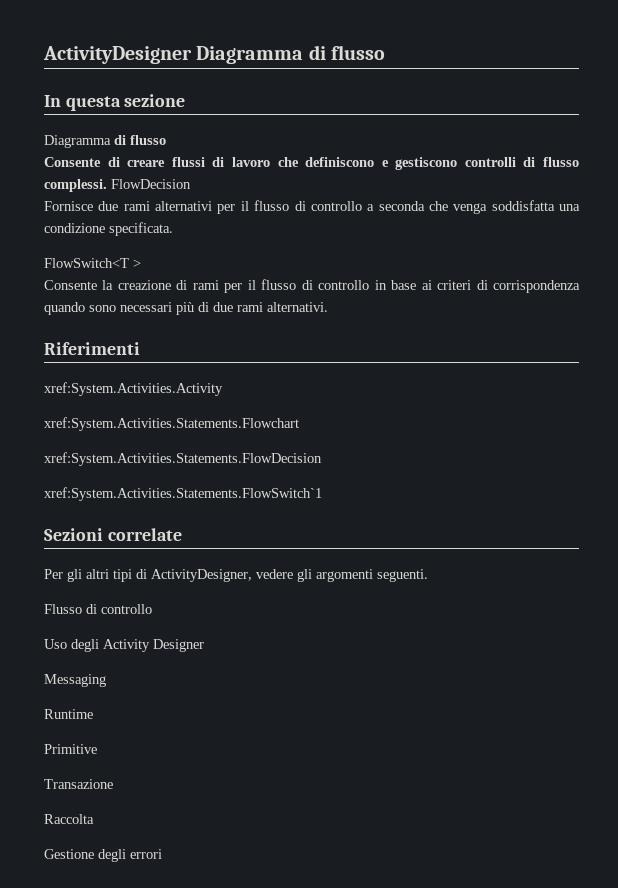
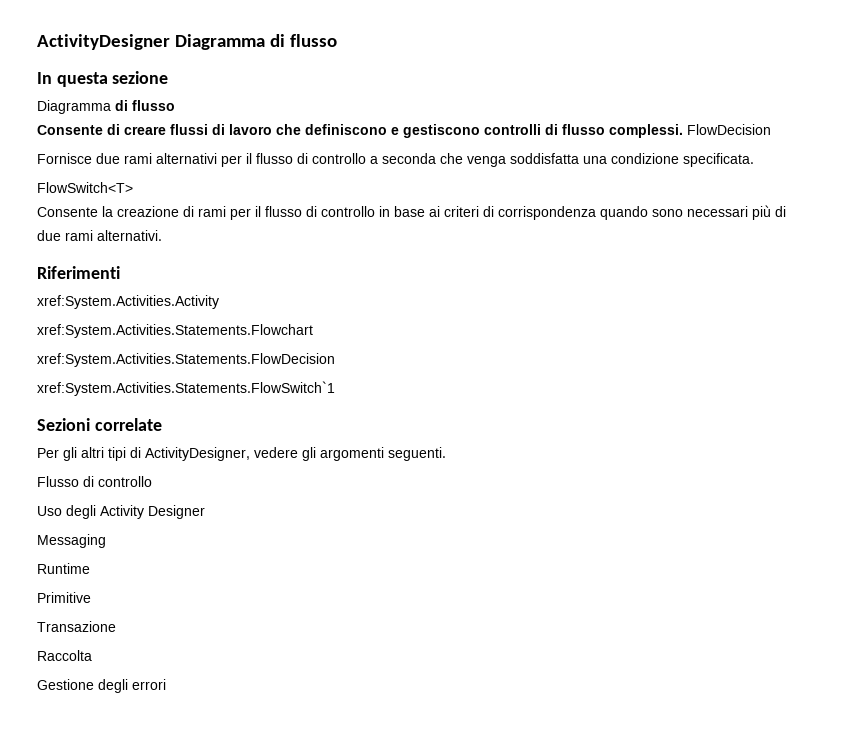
- FlowSwitch<T >
+ FlowSwitch<T>

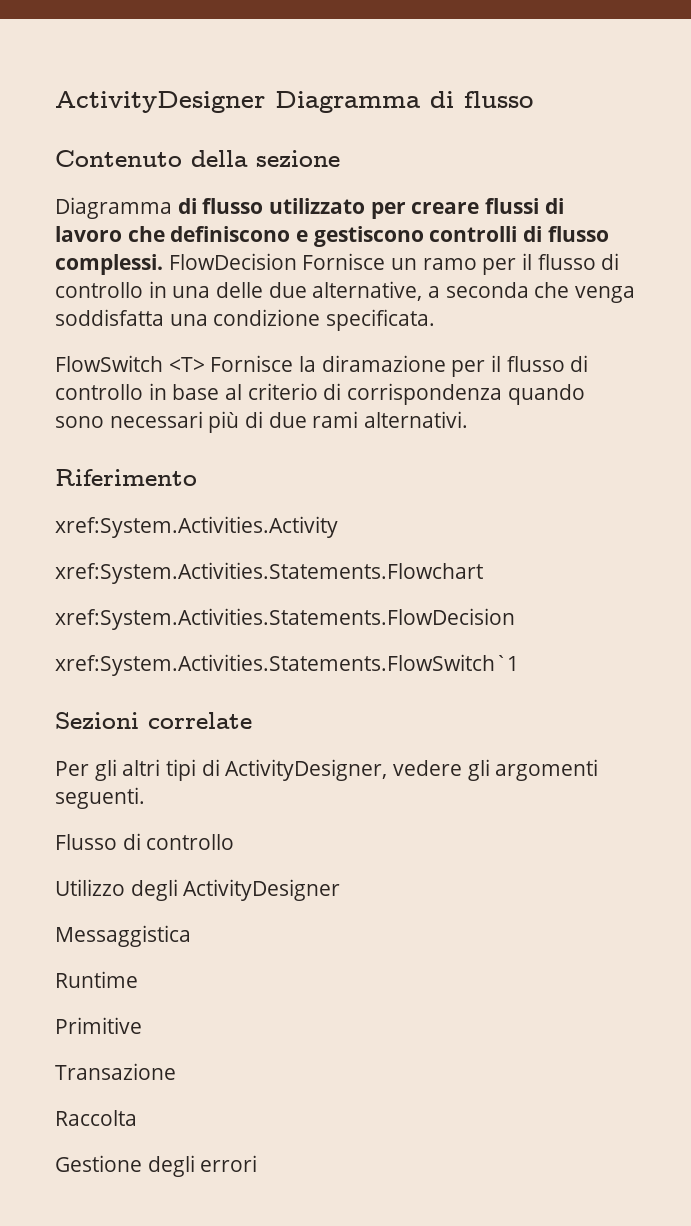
- In questa sezione
- Diagramma di flusso
- Consente di creare flussi di lavoro che definiscono e gestiscono controlli di flusso complessi.
+ Contenuto della sezione
+ Diagramma di flusso utilizzato per creare flussi di lavoro che definiscono e gestiscono controlli di flusso complessi.
- FlowDecision
- Fornisce due rami alternativi per il flusso di controllo a seconda che venga soddisfatta una condizione specificata.
+ FlowDecision Fornisce un ramo per il flusso di controllo in una delle due alternative, a seconda che venga soddisfatta una condizione specificata.
- FlowSwitch<T>
- Consente la creazione di rami per il flusso di controllo in base ai criteri di corrispondenza quando sono necessari più di due rami alternativi.
+ FlowSwitch <T> Fornisce la diramazione per il flusso di controllo in base al criterio di corrispondenza quando sono necessari più di due rami alternativi.
- Riferimenti
+ Riferimento
- Uso degli Activity Designer
- Messaging
+ Utilizzo degli ActivityDesigner
+ Messaggistica

